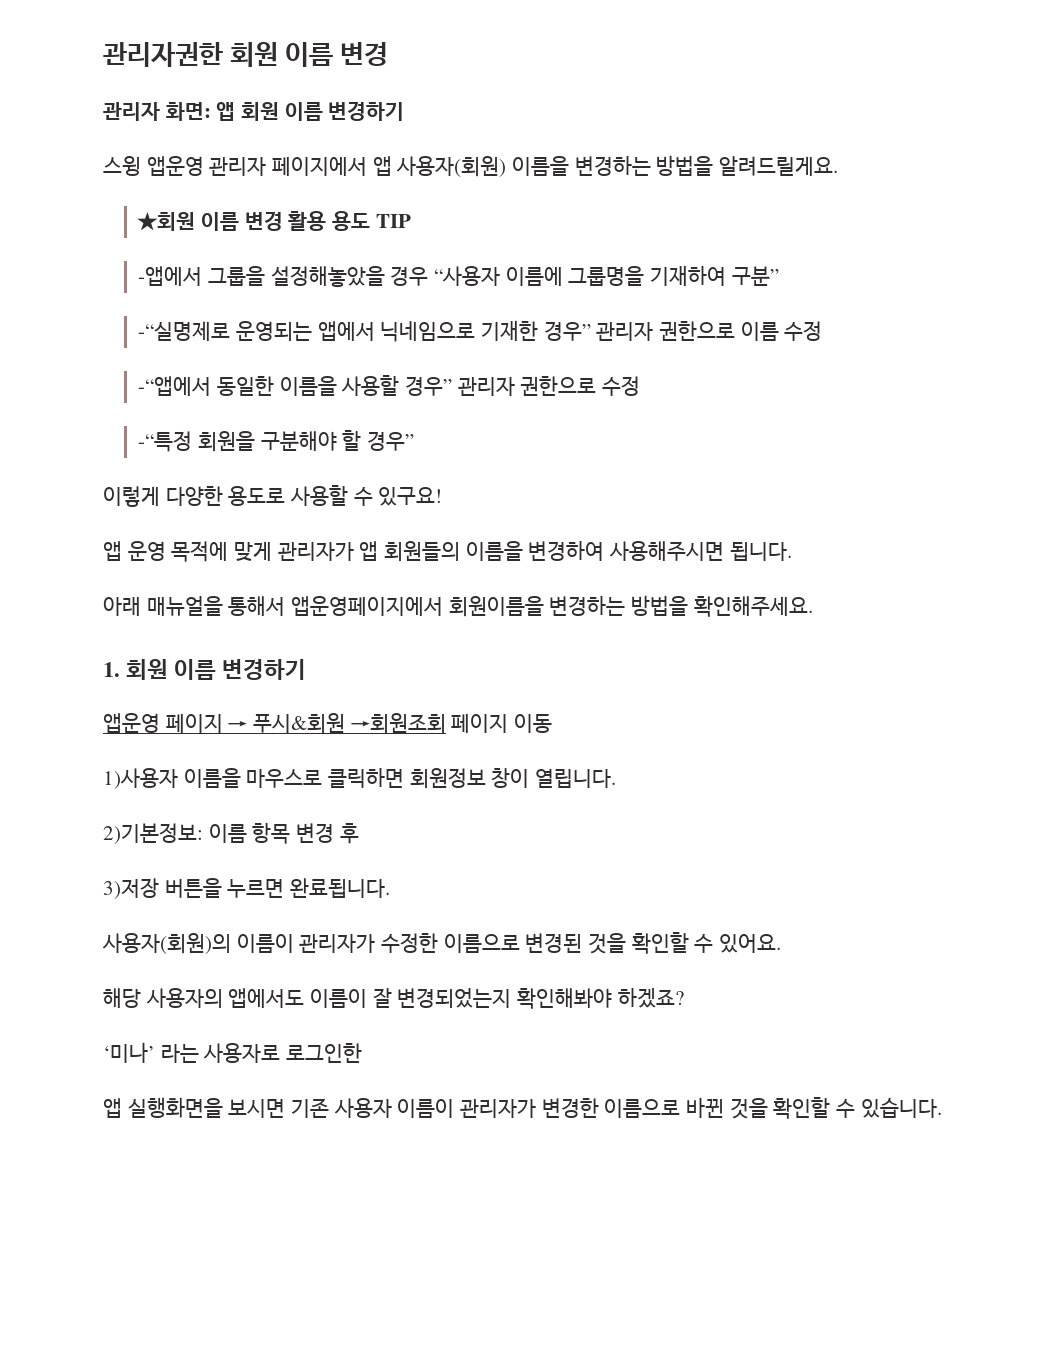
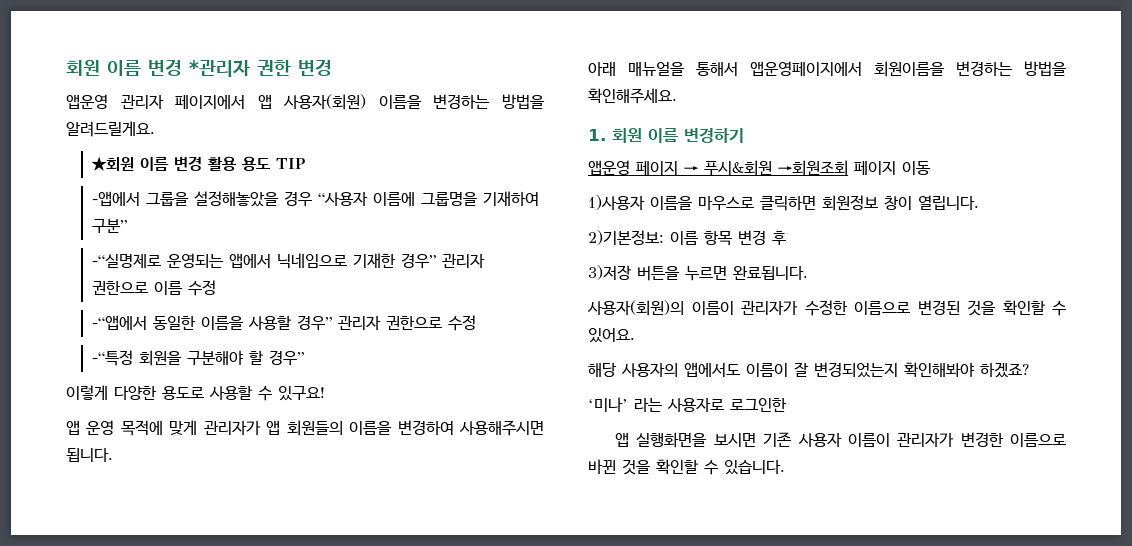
- 관리자권한 회원 이름 변경
- 관리자 화면: 앱 회원 이름 변경하기
- 스윙 앱운영 관리자 페이지에서 앱 사용자(회원) 이름을 변경하는 방법을 알려드릴게요.
+ 회원 이름 변경 *관리자 권한 변경
+ 앱운영 관리자 페이지에서 앱 사용자(회원) 이름을 변경하는 방법을 알려드릴게요.

